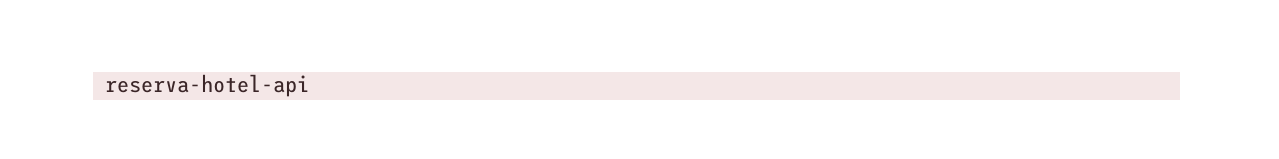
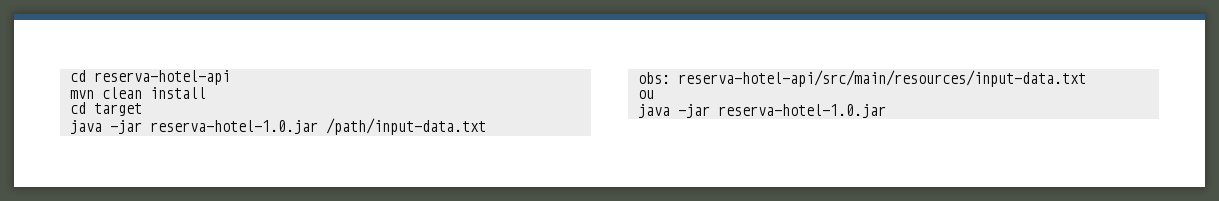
- reserva-hotel-api
+ cd reserva-hotel-api
+ mvn clean install
+ cd target
+ java -jar reserva-hotel-1.0.jar /path/input-data.txt
+ obs: reserva-hotel-api/src/main/resources/input-data.txt
+ ou
+ java -jar reserva-hotel-1.0.jar

